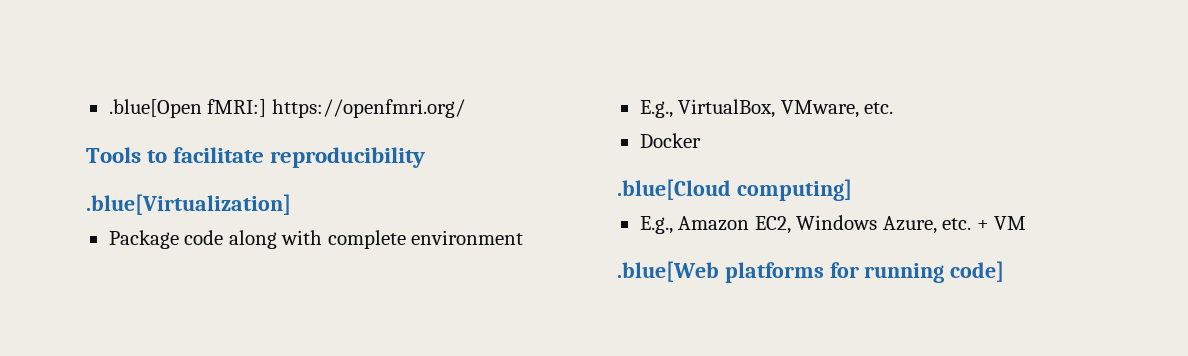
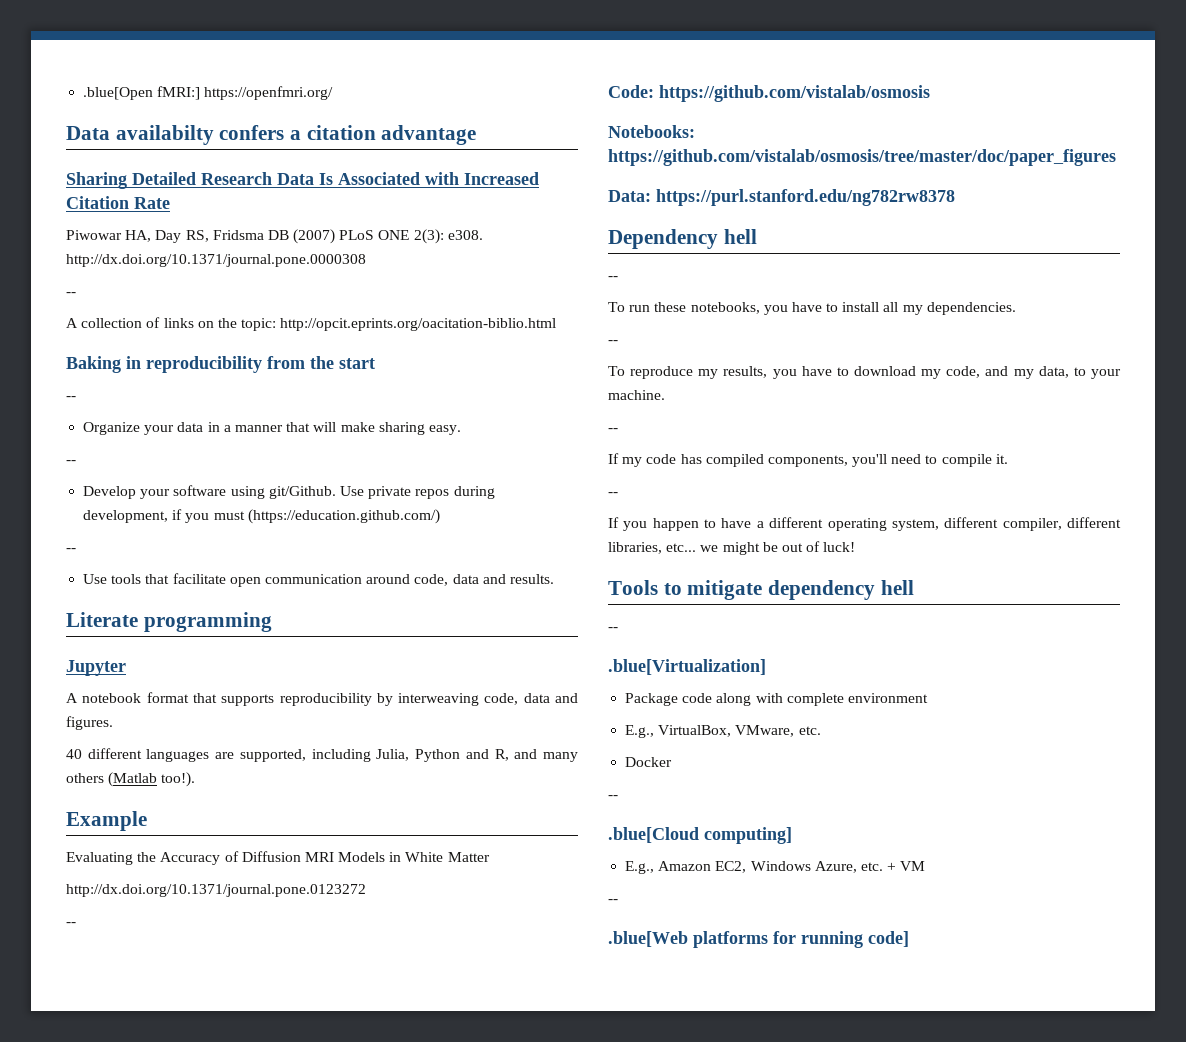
- Tools to facilitate reproducibility
+ Data availabilty confers a citation advantage
+ Sharing Detailed Research Data Is Associated with Increased Citation Rate
+ Piwowar HA, Day RS, Fridsma DB (2007) PLoS ONE 2(3): e308. http://dx.doi.org/10.1371/journal.pone.0000308
+ --
+ A collection of links on the topic: http://opcit.eprints.org/oacitation-biblio.html
+ Baking in reproducibility from the start
+ --
+ Organize your data in a manner that will make sharing easy.
+ --
+ Develop your software using git/Github. Use private repos during development, if you must (https://education.github.com/)
+ --
+ Use tools that facilitate open communication around code, data and results.
+ Literate programming
+ Jupyter
+ A notebook format that supports reproducibility by interweaving code, data and figures.
+ 40 different languages are supported, including Julia, Python and R, and many others (Matlab too!).
+ Example
+ Evaluating the Accuracy of Diffusion MRI Models in White Matter
+ http://dx.doi.org/10.1371/journal.pone.0123272
+ --
+ Code: https://github.com/vistalab/osmosis
+ Notebooks: https://github.com/vistalab/osmosis/tree/master/doc/paper_figures
+ Data: https://purl.stanford.edu/ng782rw8378
+ Dependency hell
+ --
+ To run these notebooks, you have to install all my dependencies.
+ --
+ To reproduce my results, you have to download my code, and my data, to your machine.
+ --
+ If my code has compiled components, you'll need to compile it.
+ --
+ If you happen to have a different operating system, different compiler, different libraries, etc... we might be out of luck!
+ Tools to mitigate dependency hell
+ --
  Docker
+ --
  E.g., Amazon EC2, Windows Azure, etc. + VM
+ --

